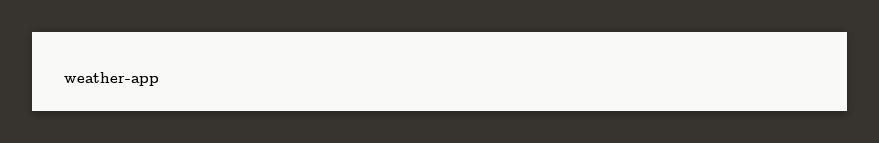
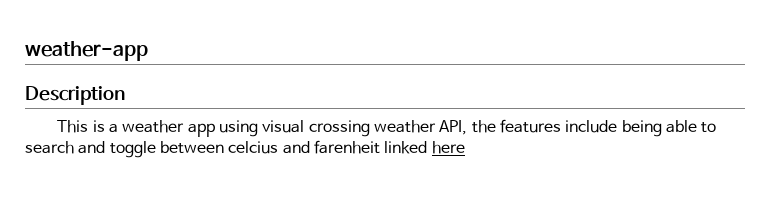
+ Description
+ This is a weather app using visual crossing weather API, the features include being able to search and toggle between celcius and farenheit linked here

